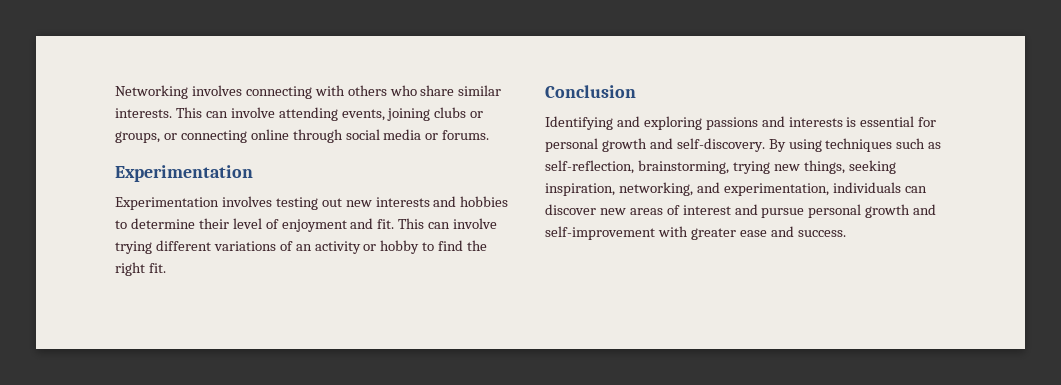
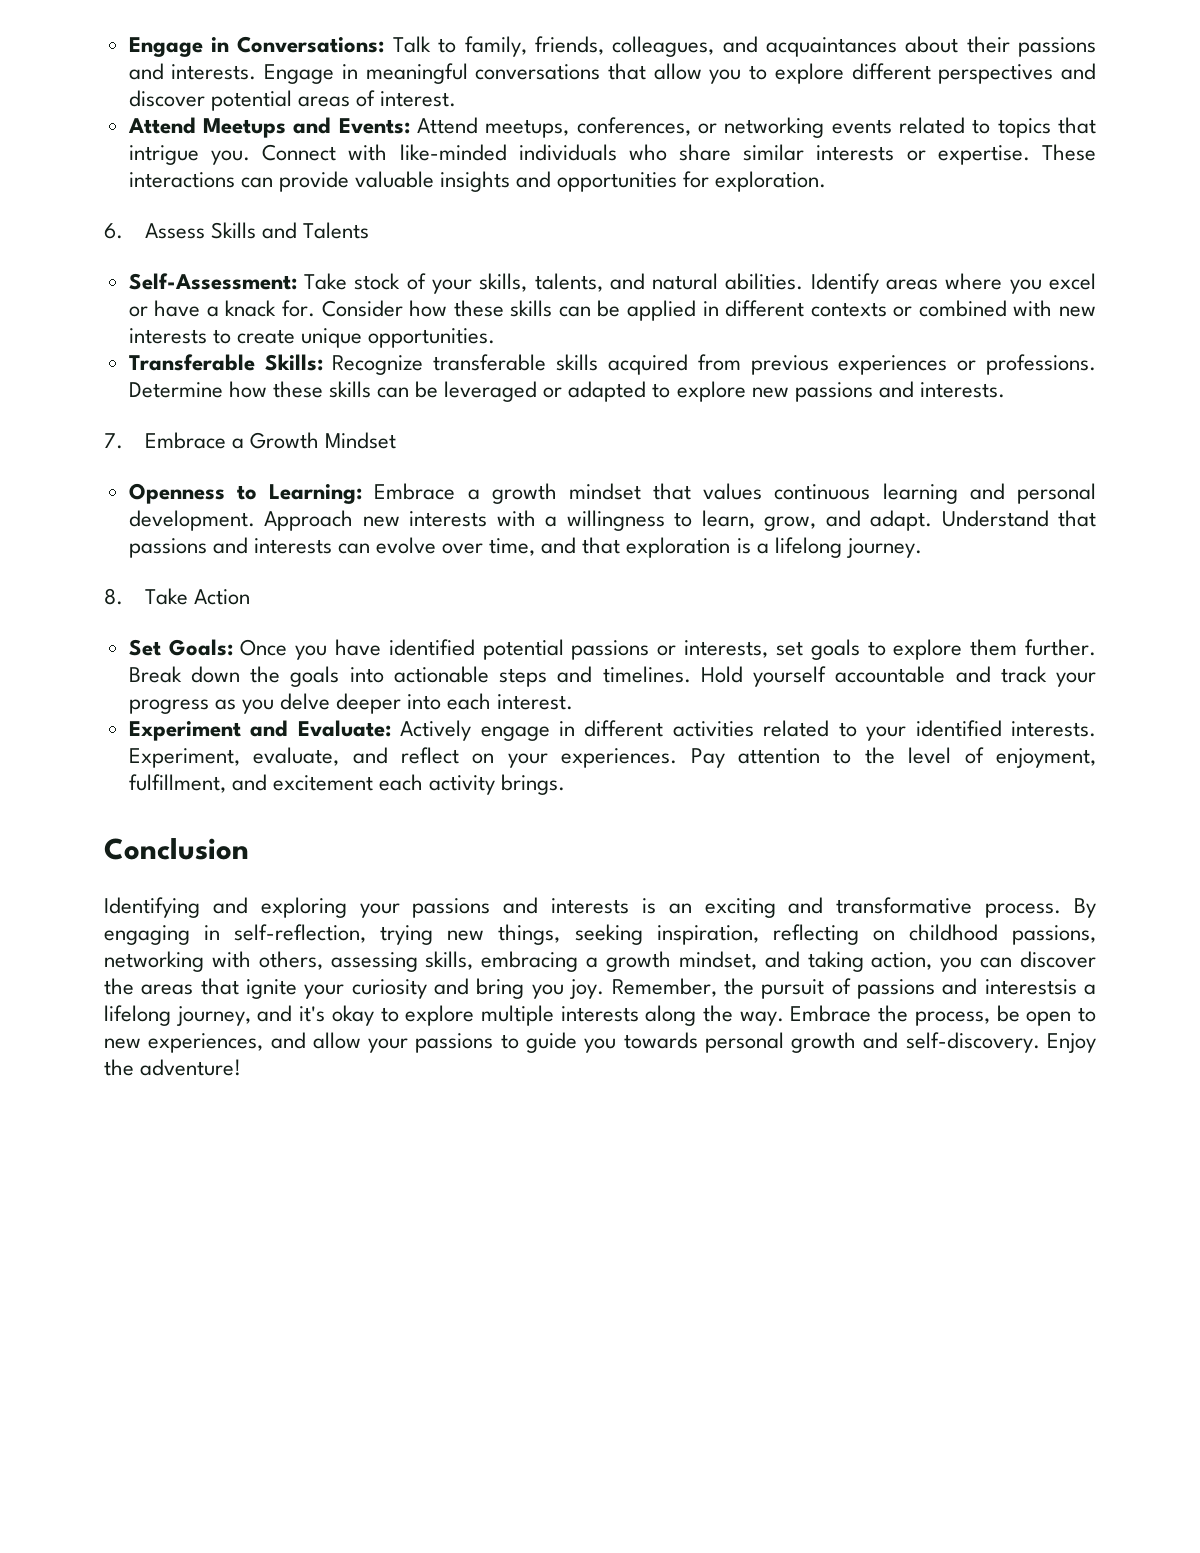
- Networking involves connecting with others who share similar interests. This can involve attending events, joining clubs or groups, or connecting online through social media or forums.
- Experimentation
- Experimentation involves testing out new interests and hobbies to determine their level of enjoyment and fit. This can involve trying different variations of an activity or hobby to find the right fit.
+ Engage in Conversations: Talk to family, friends, colleagues, and acquaintances about their passions and interests. Engage in meaningful conversations that allow you to explore different perspectives and discover potential areas of interest.
+ Attend Meetups and Events: Attend meetups, conferences, or networking events related to topics that intrigue you. Connect with like-minded individuals who share similar interests or expertise. These interactions can provide valuable insights and opportunities for exploration.
+ 6. Assess Skills and Talents
+ Self-Assessment: Take stock of your skills, talents, and natural abilities. Identify areas where you excel or have a knack for. Consider how these skills can be applied in different contexts or combined with new interests to create unique opportunities.
+ Transferable Skills: Recognize transferable skills acquired from previous experiences or professions. Determine how these skills can be leveraged or adapted to explore new passions and interests.
+ 7. Embrace a Growth Mindset
+ Openness to Learning: Embrace a growth mindset that values continuous learning and personal development. Approach new interests with a willingness to learn, grow, and adapt. Understand that passions and interests can evolve over time, and that exploration is a lifelong journey.
+ 8. Take Action
+ Set Goals: Once you have identified potential passions or interests, set goals to explore them further. Break down the goals into actionable steps and timelines. Hold yourself accountable and track your progress as you delve deeper into each interest.
+ Experiment and Evaluate: Actively engage in different activities related to your identified interests. Experiment, evaluate, and reflect on your experiences. Pay attention to the level of enjoyment, fulfillment, and excitement each activity brings.
- Identifying and exploring passions and interests is essential for personal growth and self-discovery. By using techniques such as self-reflection, brainstorming, trying new things, seeking inspiration, networking, and experimentation, individuals can discover new areas of interest and pursue personal growth and self-improvement with greater ease and success.
+ Identifying and exploring your passions and interests is an exciting and transformative process. By engaging in self-reflection, trying new things, seeking inspiration, reflecting on childhood passions, networking with others, assessing skills, embracing a growth mindset, and taking action, you can discover the areas that ignite your curiosity and bring you joy. Remember, the pursuit of passions and interestsis a lifelong journey, and it's okay to explore multiple interests along the way. Embrace the process, be open to new experiences, and allow your passions to guide you towards personal growth and self-discovery. Enjoy the adventure!

